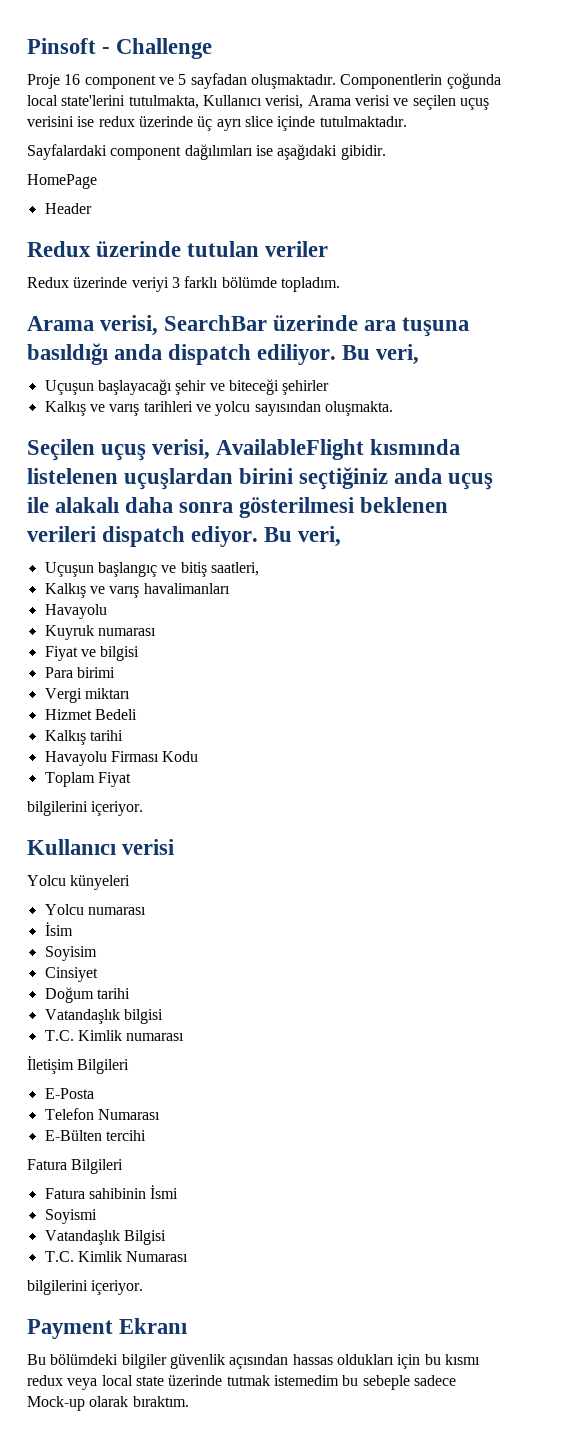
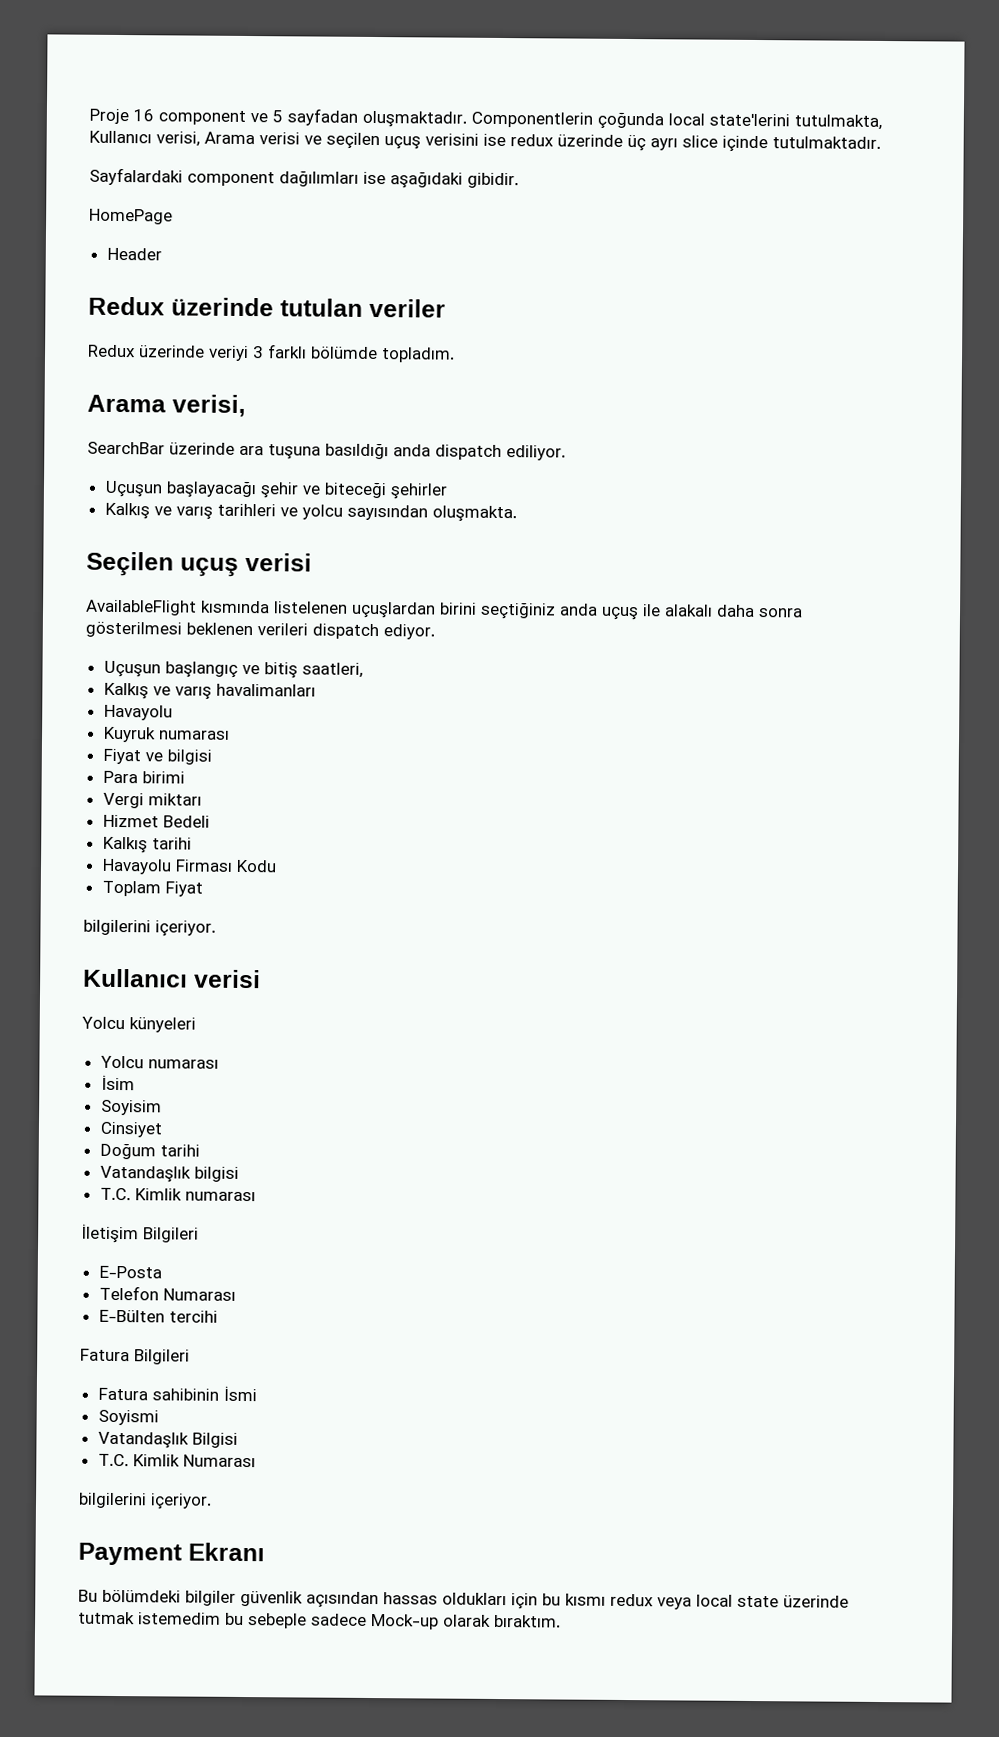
- Pinsoft - Challenge
- Arama verisi, SearchBar üzerinde ara tuşuna basıldığı anda dispatch ediliyor. Bu veri,
+ Arama verisi,
+ SearchBar üzerinde ara tuşuna basıldığı anda dispatch ediliyor.
- Seçilen uçuş verisi, AvailableFlight kısmında listelenen uçuşlardan birini seçtiğiniz anda uçuş ile alakalı daha sonra gösterilmesi beklenen verileri dispatch ediyor. Bu veri,
+ Seçilen uçuş verisi
+ AvailableFlight kısmında listelenen uçuşlardan birini seçtiğiniz anda uçuş ile alakalı daha sonra gösterilmesi beklenen verileri dispatch ediyor.

